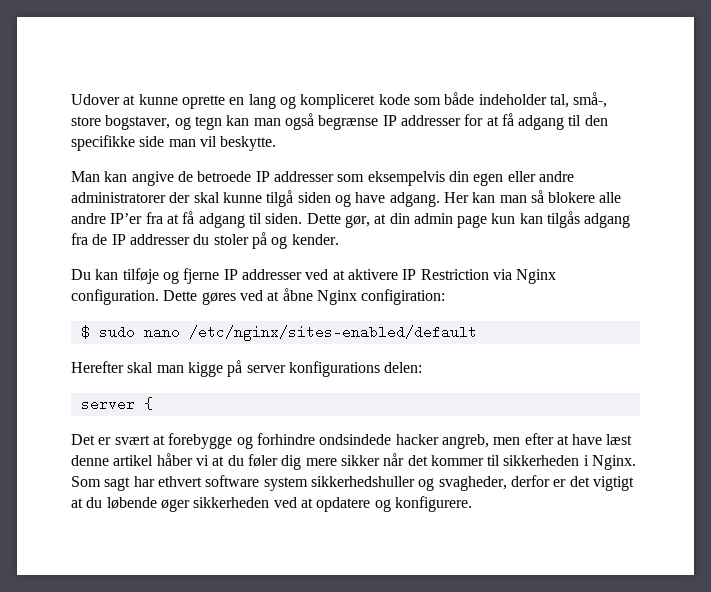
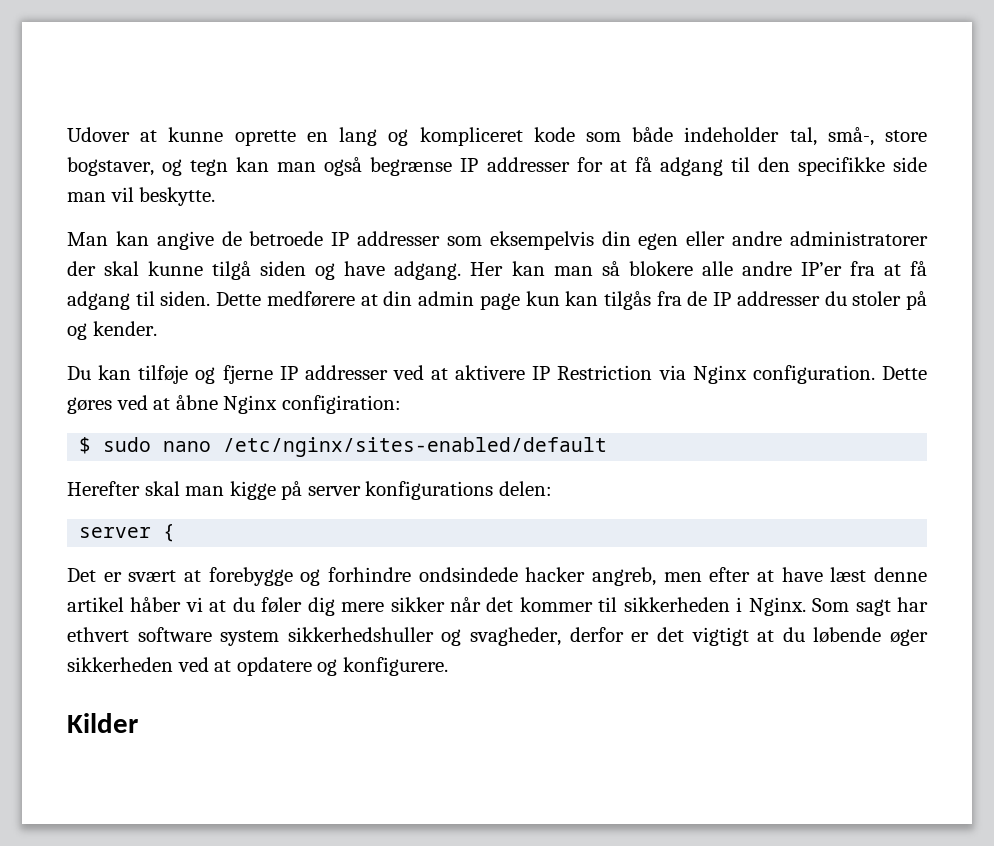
- Dette gør, at din admin page kun kan tilgås adgang fra de IP addresser du stoler på og kender.
+ Dette medførere at din admin page kun kan tilgås fra de IP addresser du stoler på og kender.
+ Kilder

